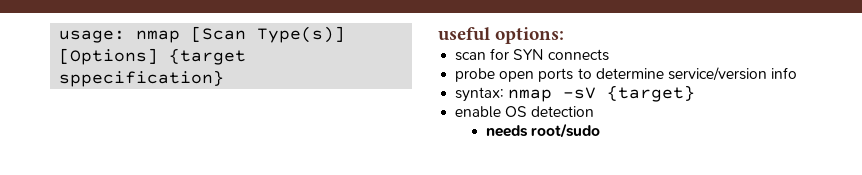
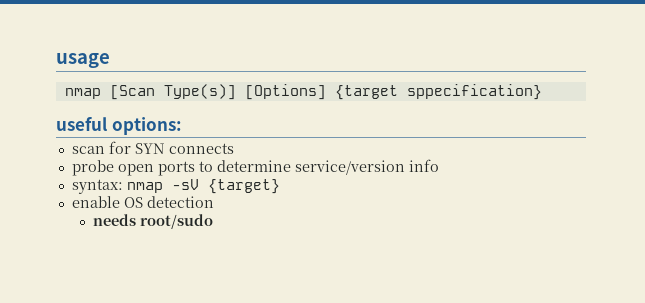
- usage: nmap [Scan Type(s)] [Options] {target sppecification}
+ usage
+ nmap [Scan Type(s)] [Options] {target sppecification}

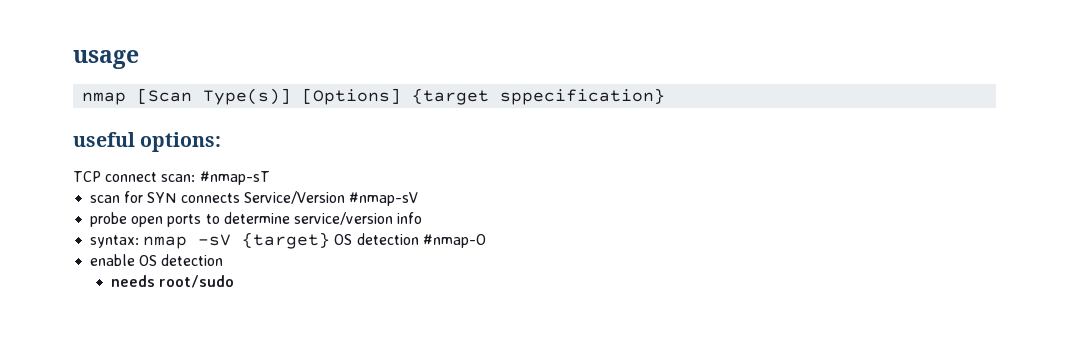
+ TCP connect scan: #nmap-sT
- scan for SYN connects
+ scan for SYN connects Service/Version #nmap-sV
- syntax: nmap -sV {target}
+ syntax: nmap -sV {target} OS detection #nmap-O

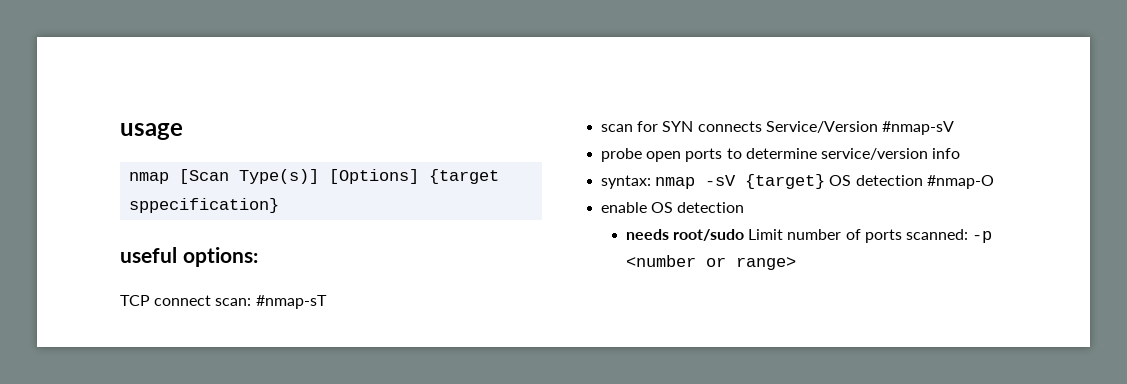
- needs root/sudo
+ needs root/sudo Limit number of ports scanned: -p <number or range>

